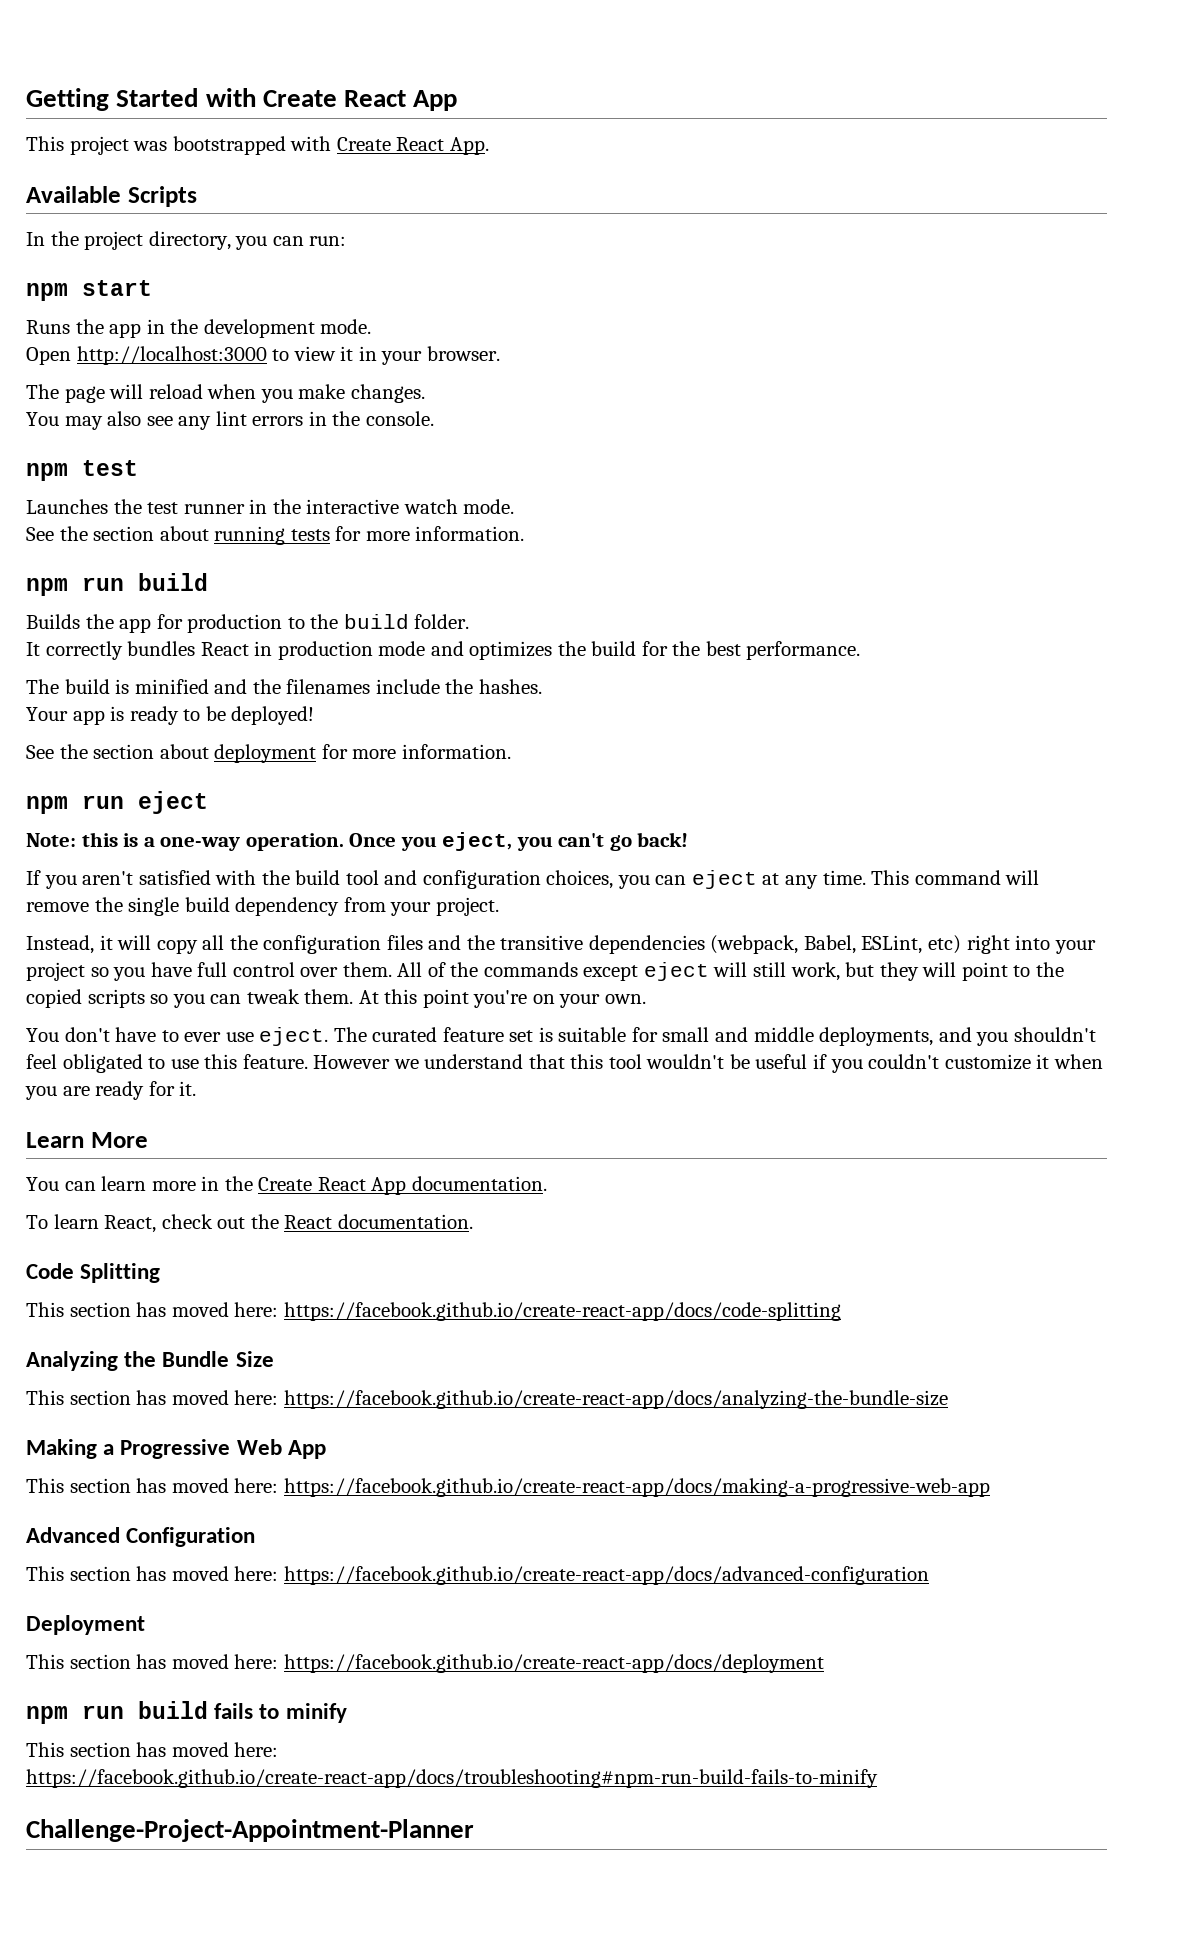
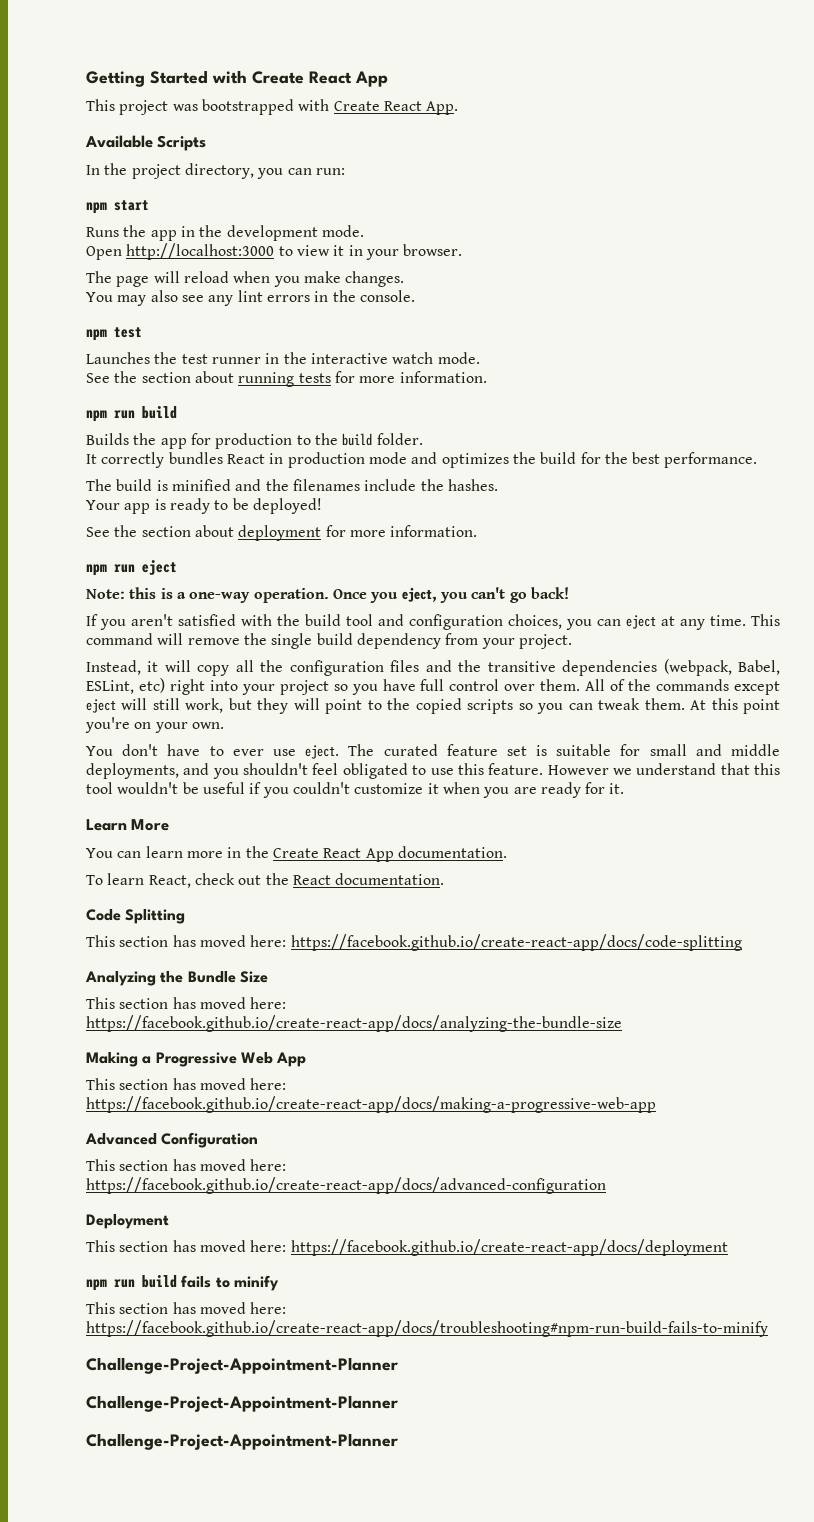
  This section has moved here: https://facebook.github.io/create-react-app/docs/troubleshooting#npm-run-build-fails-to-minify
+ Challenge-Project-Appointment-Planner
+ Challenge-Project-Appointment-Planner

